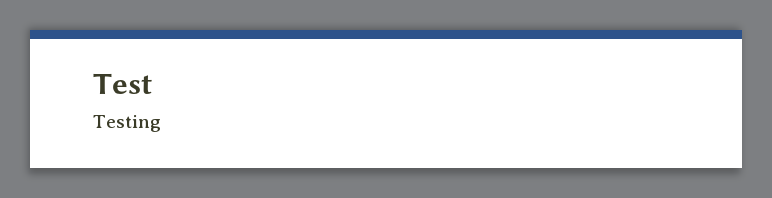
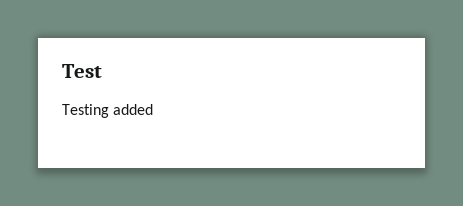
- Testing
+ Testing added

